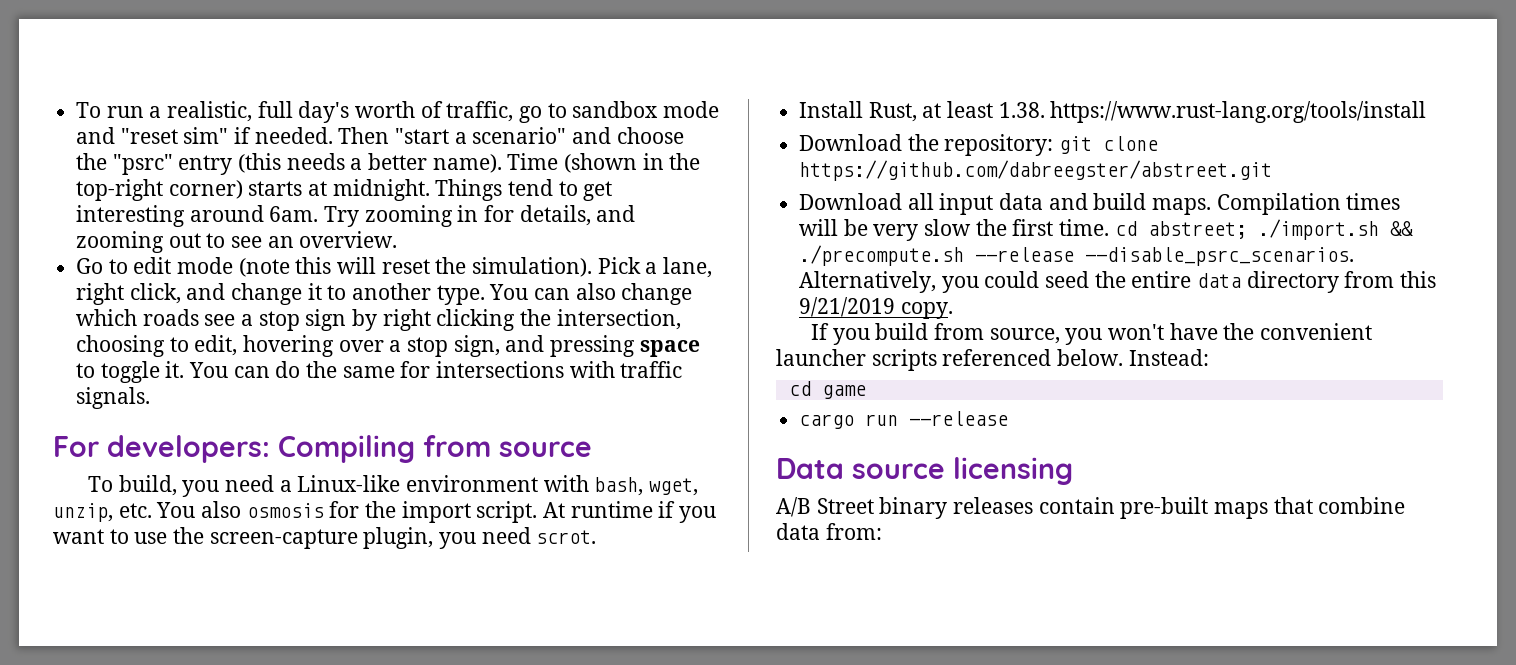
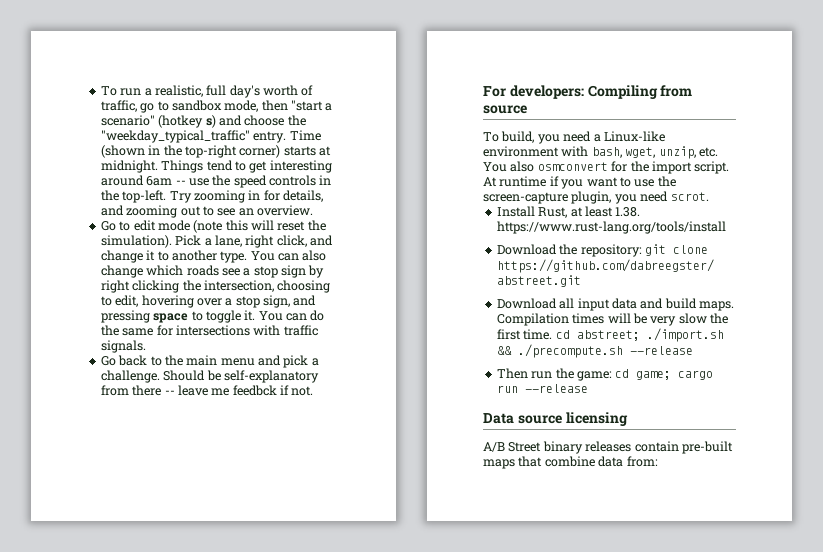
- To run a realistic, full day's worth of traffic, go to sandbox mode and "reset sim" if needed. Then "start a scenario" and choose the "psrc" entry (this needs a better name).
+ To run a realistic, full day's worth of traffic, go to sandbox mode, then "start a scenario" (hotkey s) and choose the "weekday_typical_traffic" entry.
- Things tend to get interesting around 6am.
+ Things tend to get interesting around 6am -- use the speed controls in the top-left.
+ Go back to the main menu and pick a challenge. Should be self-explanatory from there -- leave me feedbck if not.
- To build, you need a Linux-like environment with bash, wget, unzip, etc. You also osmosis for the import script.
+ To build, you need a Linux-like environment with bash, wget, unzip, etc. You also osmconvert for the import script.
- Compilation times will be very slow the first time. cd abstreet; ./import.sh && ./precompute.sh --release --disable_psrc_scenarios. Alternatively, you could seed the entire data directory from this 9/21/2019 copy.
- If you build from source, you won't have the convenient launcher scripts referenced below. Instead:
- cd game
- cargo run --release
+ Compilation times will be very slow the first time. cd abstreet; ./import.sh && ./precompute.sh --release
+ Then run the game: cd game; cargo run --release

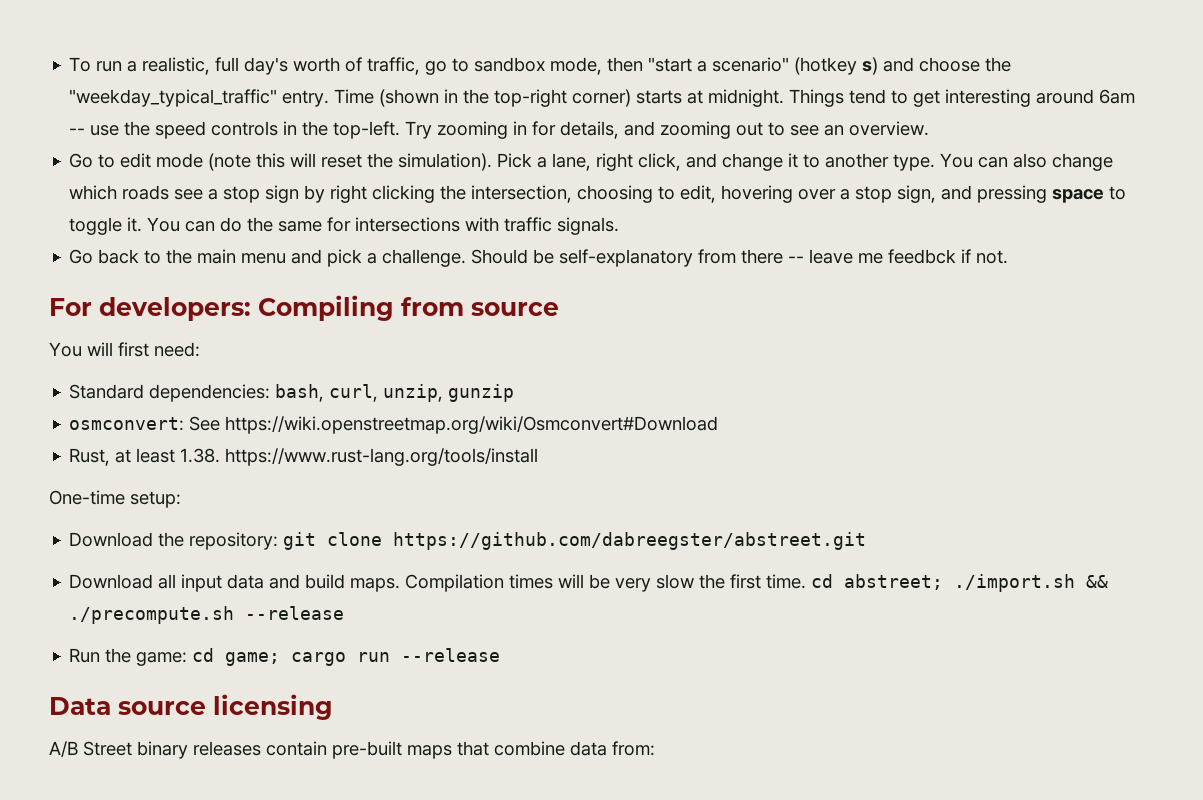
- To build, you need a Linux-like environment with bash, wget, unzip, etc. You also osmconvert for the import script. At runtime if you want to use the screen-capture plugin, you need scrot.
- Install Rust, at least 1.38. https://www.rust-lang.org/tools/install
+ You will first need:
+ Standard dependencies: bash, curl, unzip, gunzip
+ osmconvert: See https://wiki.openstreetmap.org/wiki/Osmconvert#Download
+ Rust, at least 1.38. https://www.rust-lang.org/tools/install
+ One-time setup:
- Then run the game: cd game; cargo run --release
+ Run the game: cd game; cargo run --release

